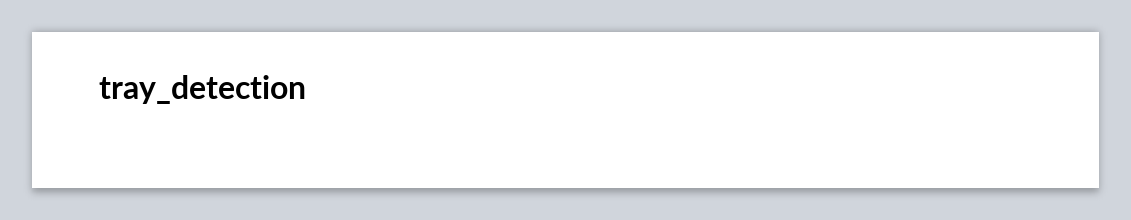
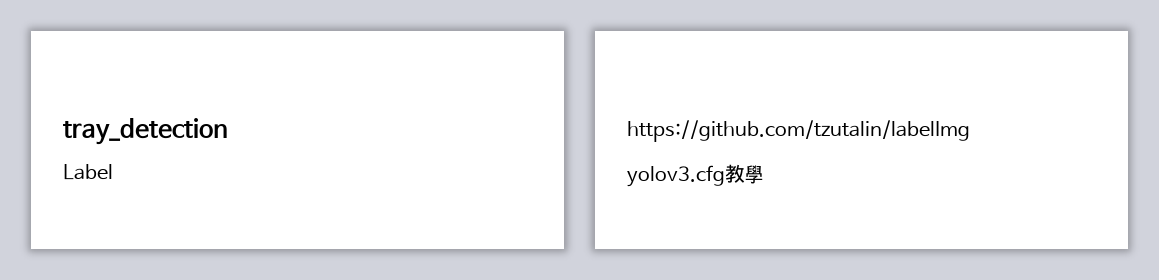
+ Label
+ https://github.com/tzutalin/labelImg
+ yolov3.cfg教學

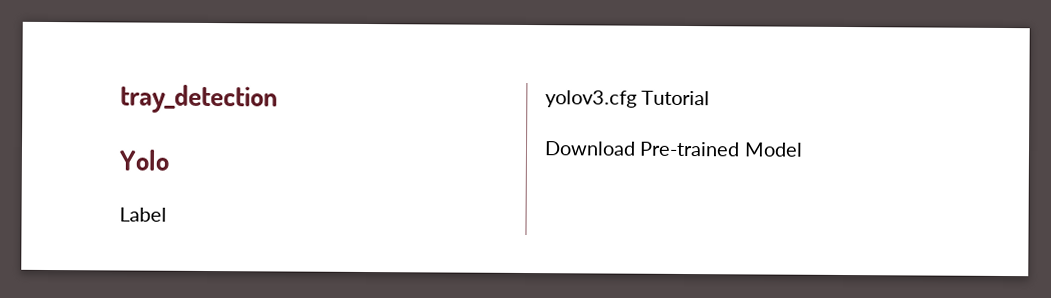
+ Yolo
- https://github.com/tzutalin/labelImg
- yolov3.cfg教學
+ yolov3.cfg Tutorial
+ Download Pre-trained Model

